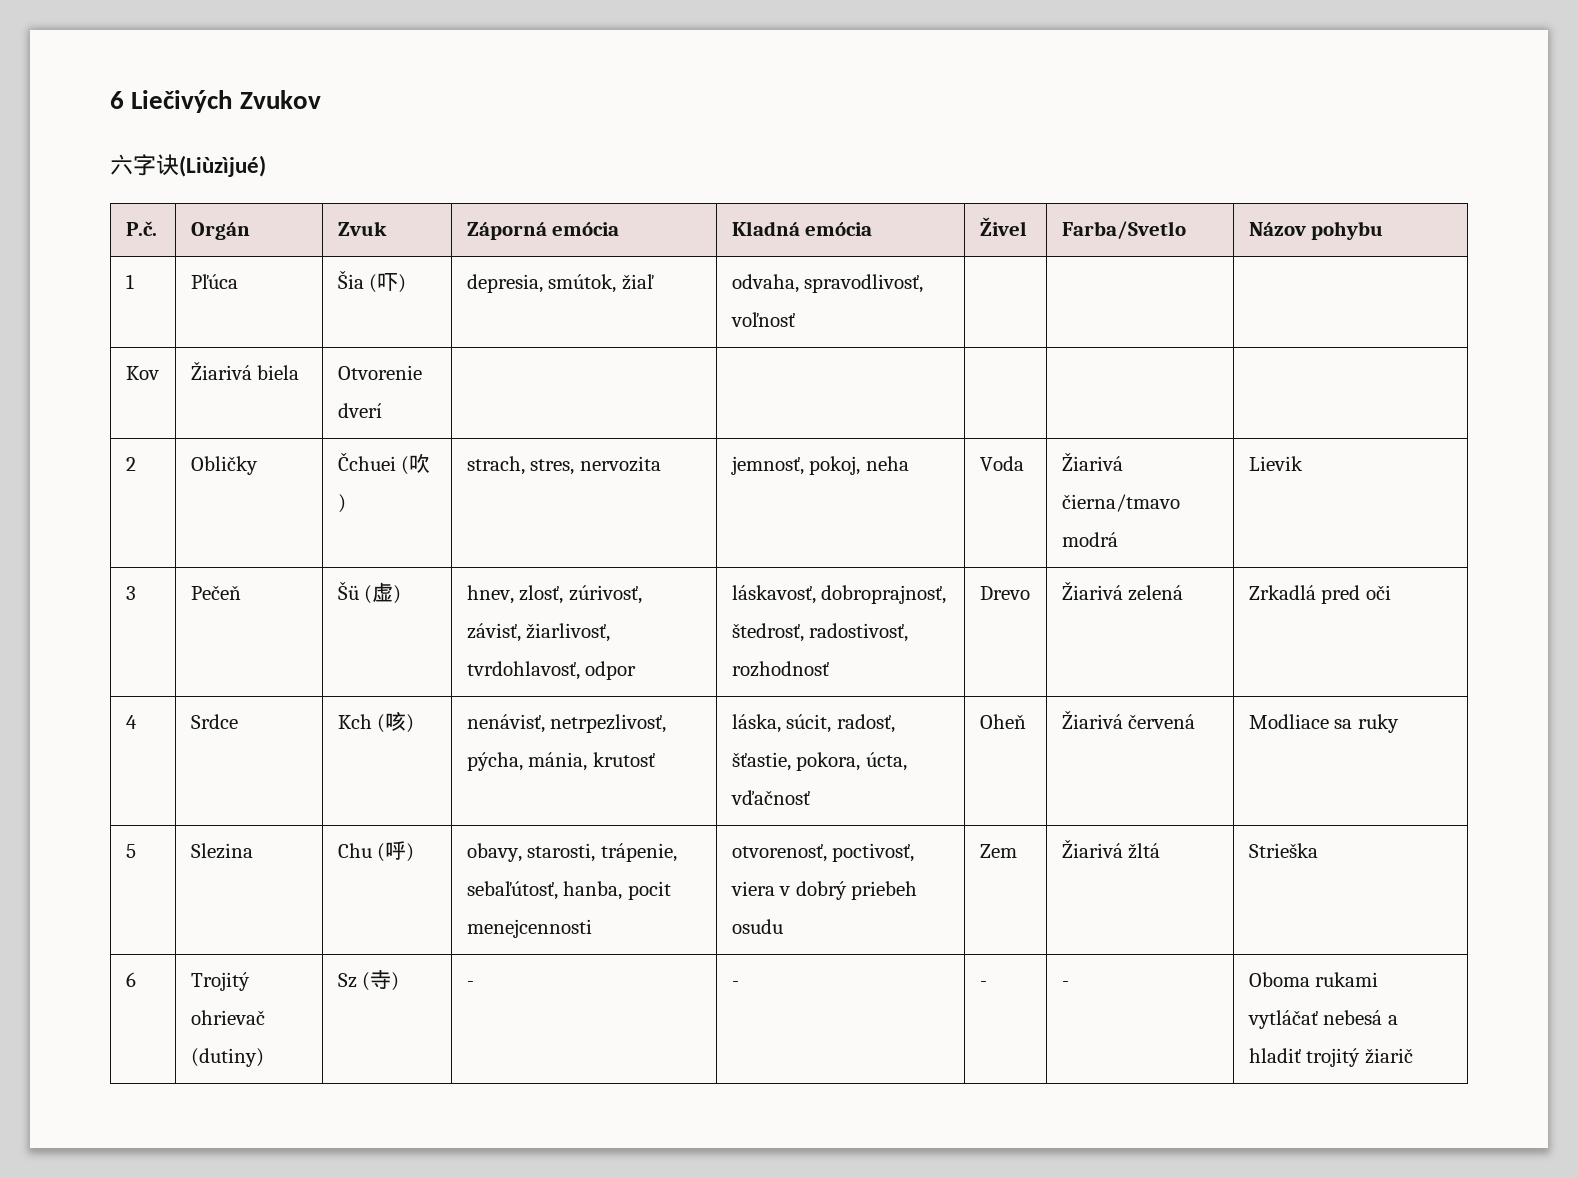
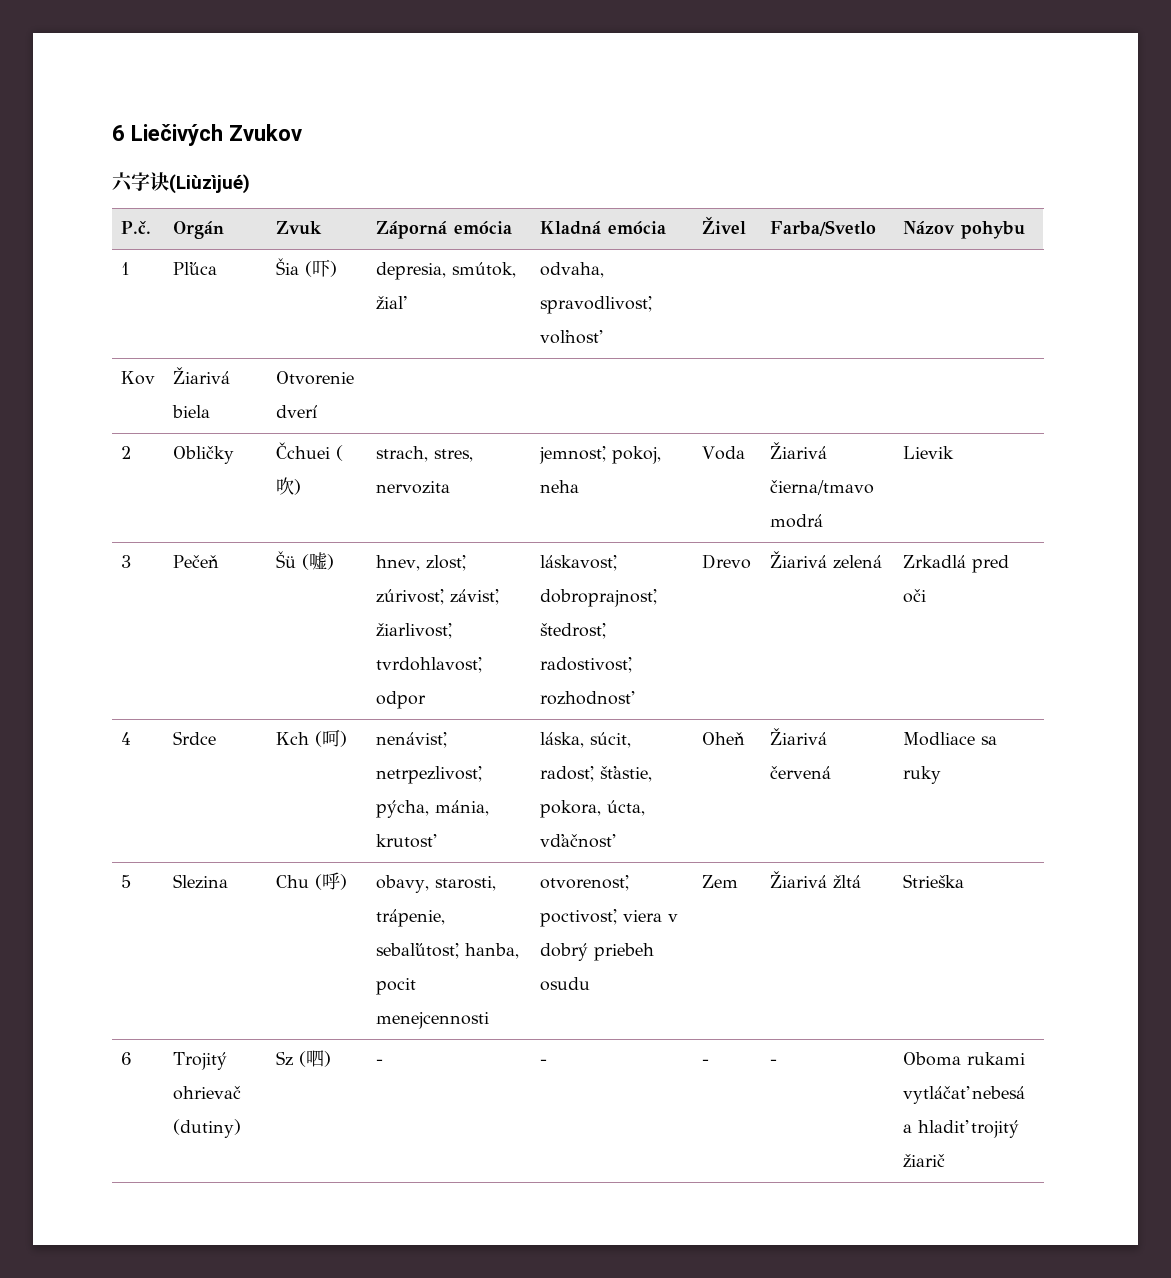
- 3 | Pečeň | Šü (虚) | hnev, zlosť, zúrivosť, závisť, žiarlivosť, tvrdohlavosť, odpor | láskavosť, dobroprajnosť, štedrosť, radostivosť, rozhodnosť | Drevo | Žiarivá zelená | Zrkadlá pred oči
+ 3 | Pečeň | Šü (嘘) | hnev, zlosť, zúrivosť, závisť, žiarlivosť, tvrdohlavosť, odpor | láskavosť, dobroprajnosť, štedrosť, radostivosť, rozhodnosť | Drevo | Žiarivá zelená | Zrkadlá pred oči
- 4 | Srdce | Kch (咳) | nenávisť, netrpezlivosť, pýcha, mánia, krutosť | láska, súcit, radosť, šťastie, pokora, úcta, vďačnosť | Oheň | Žiarivá červená | Modliace sa ruky
+ 4 | Srdce | Kch (呵) | nenávisť, netrpezlivosť, pýcha, mánia, krutosť | láska, súcit, radosť, šťastie, pokora, úcta, vďačnosť | Oheň | Žiarivá červená | Modliace sa ruky
- 6 | Trojitý ohrievač (dutiny) | Sz (寺) | - | - | - | - | Oboma rukami vytláčať nebesá a hladiť trojitý žiarič
+ 6 | Trojitý ohrievač (dutiny) | Sz (呬) | - | - | - | - | Oboma rukami vytláčať nebesá a hladiť trojitý žiarič

